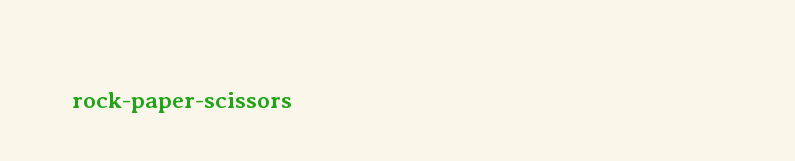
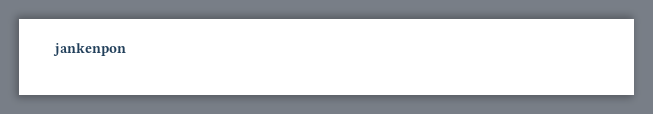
- rock-paper-scissors
+ jankenpon

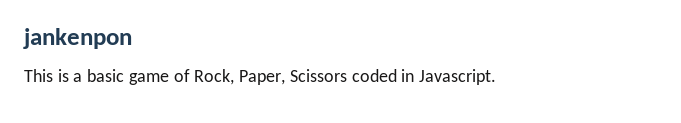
+ This is a basic game of Rock, Paper, Scissors coded in Javascript.

